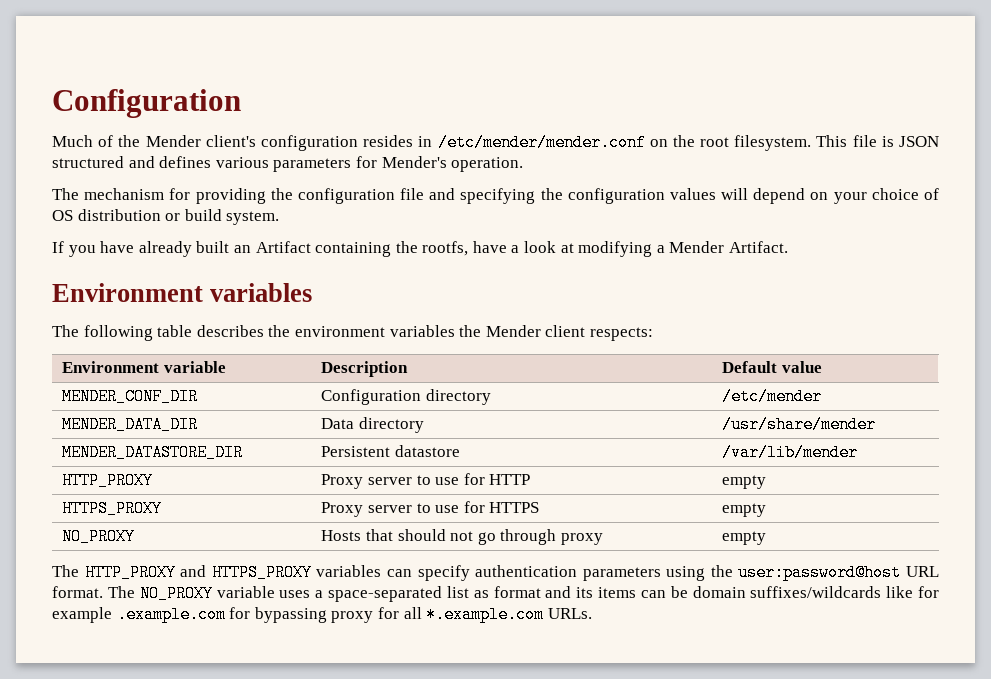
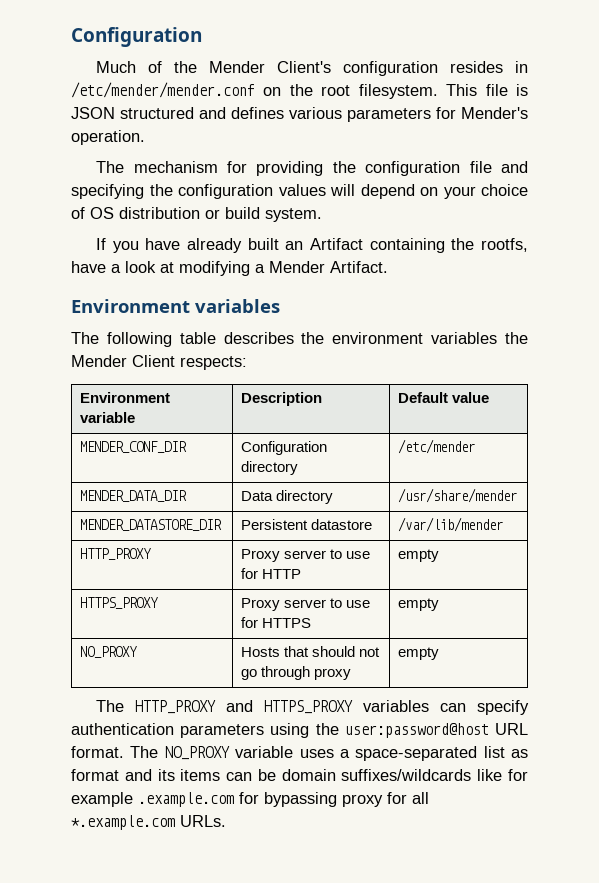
- Much of the Mender client's configuration resides in /etc/mender/mender.conf on the root filesystem.
+ Much of the Mender Client's configuration resides in /etc/mender/mender.conf on the root filesystem.
- The following table describes the environment variables the Mender client respects:
+ The following table describes the environment variables the Mender Client respects:

